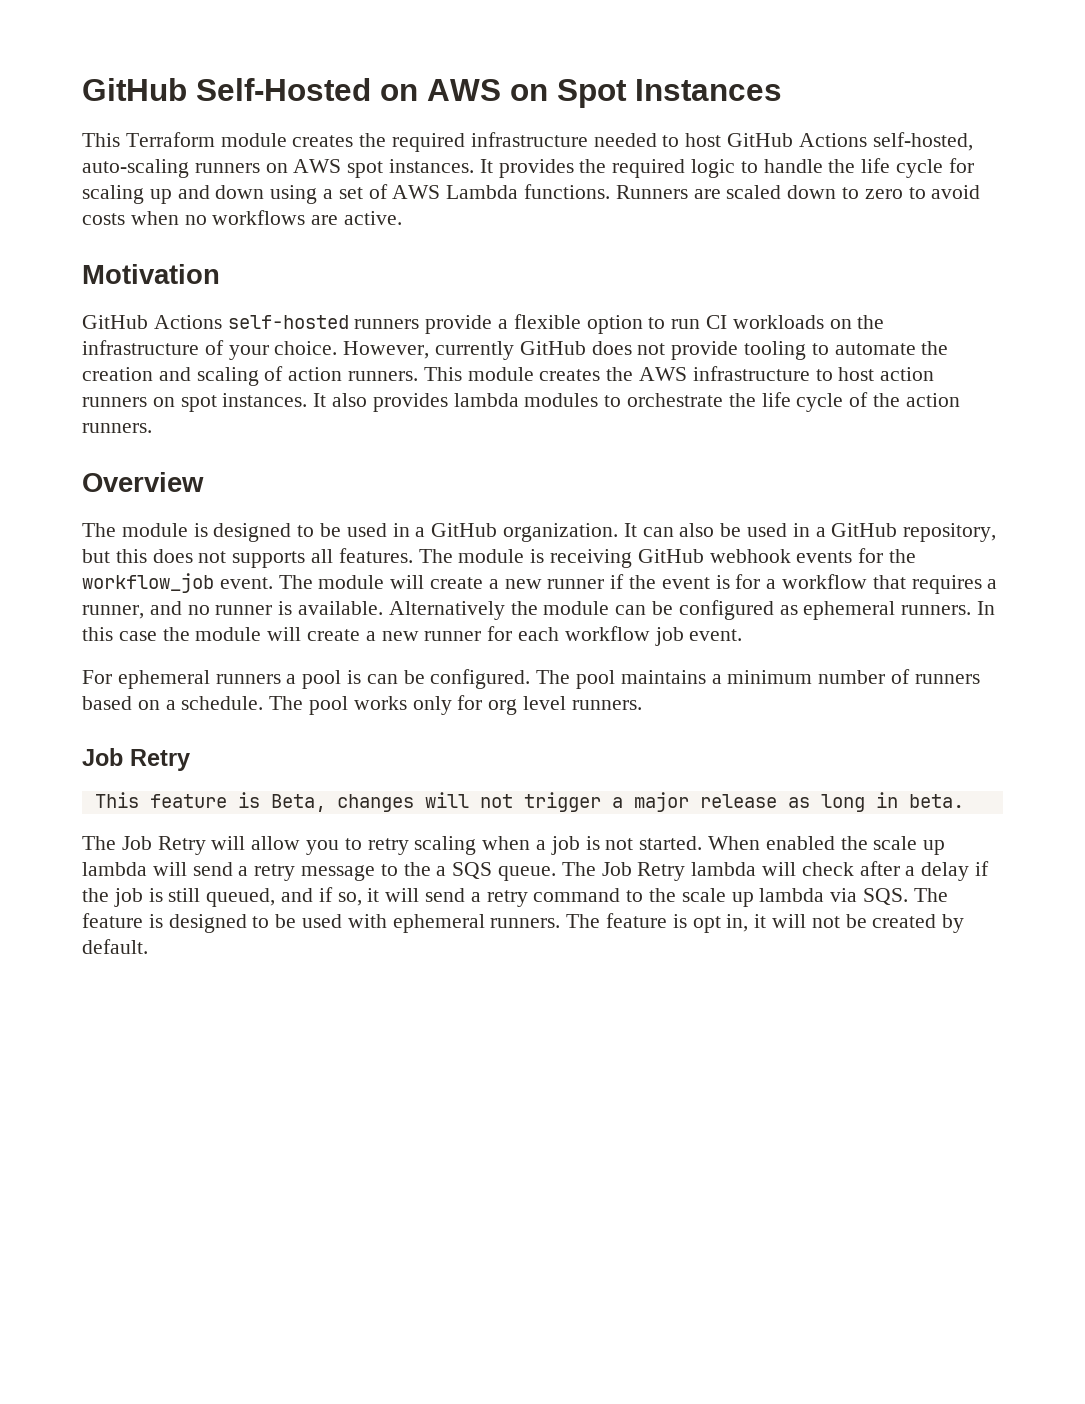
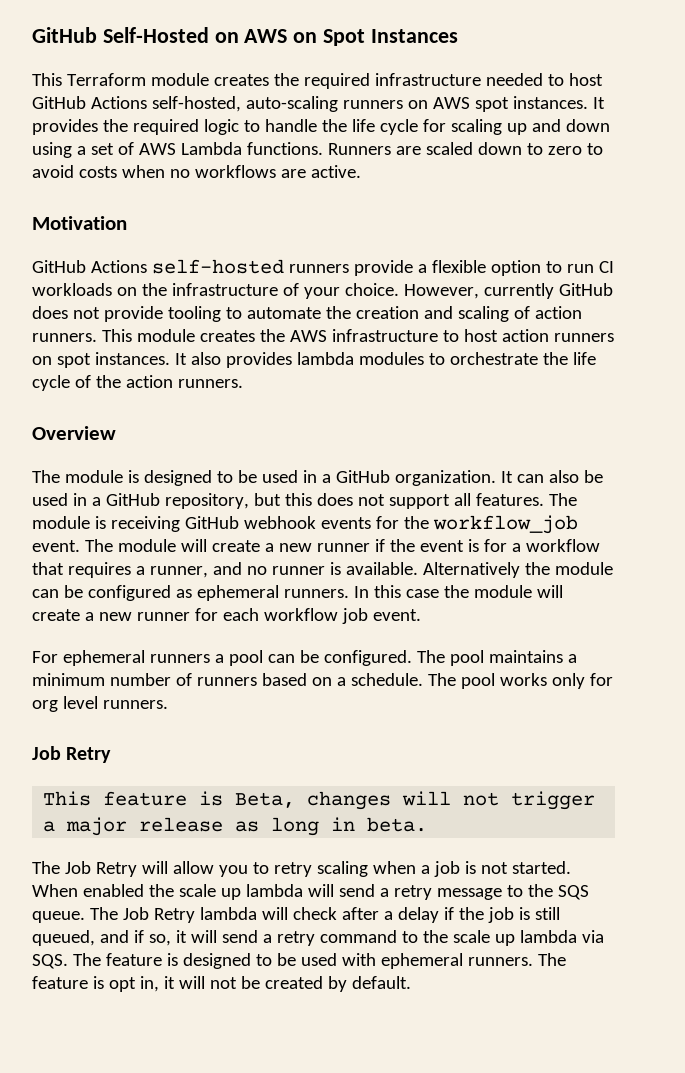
- It can also be used in a GitHub repository, but this does not supports all features.
+ It can also be used in a GitHub repository, but this does not support all features.
- For ephemeral runners a pool is can be configured.
+ For ephemeral runners a pool can be configured.
- When enabled the scale up lambda will send a retry message to the a SQS queue.
+ When enabled the scale up lambda will send a retry message to the SQS queue.

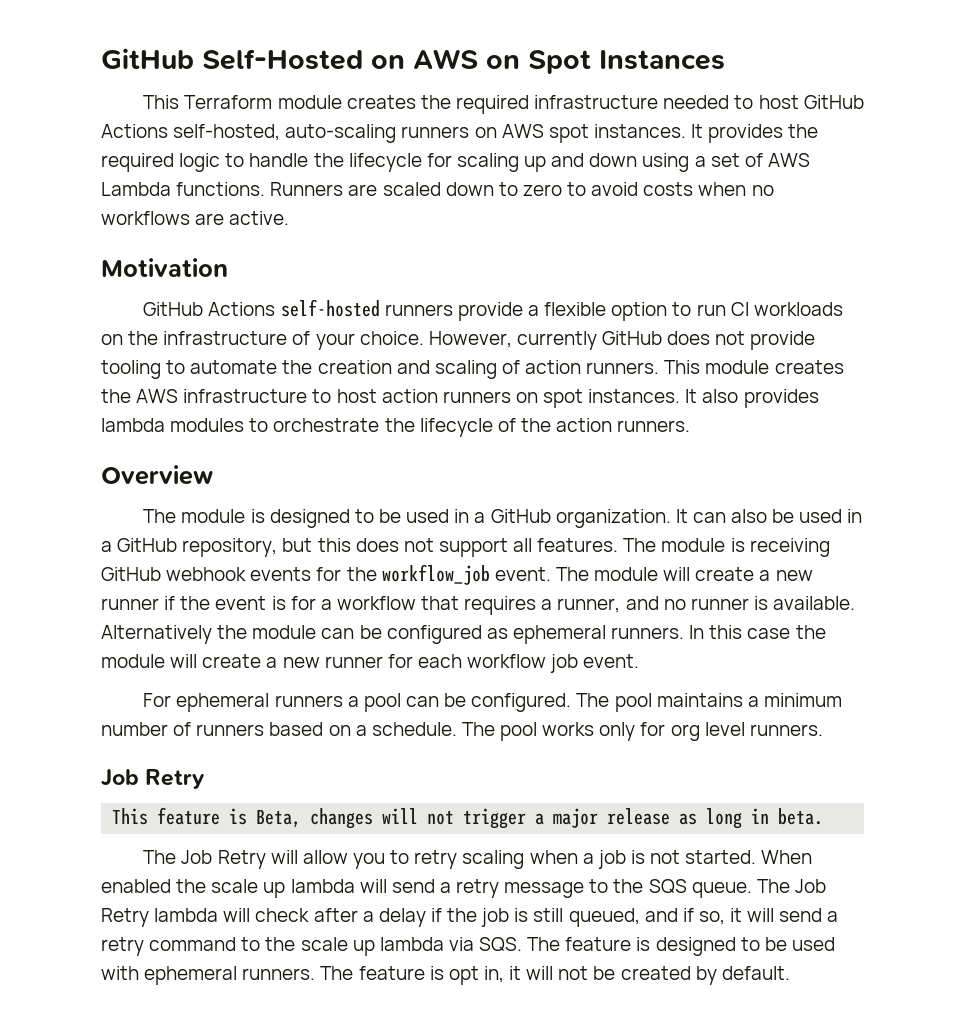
- It provides the required logic to handle the life cycle for scaling up and down using a set of AWS Lambda functions.
+ It provides the required logic to handle the lifecycle for scaling up and down using a set of AWS Lambda functions.
- It also provides lambda modules to orchestrate the life cycle of the action runners.
+ It also provides lambda modules to orchestrate the lifecycle of the action runners.

